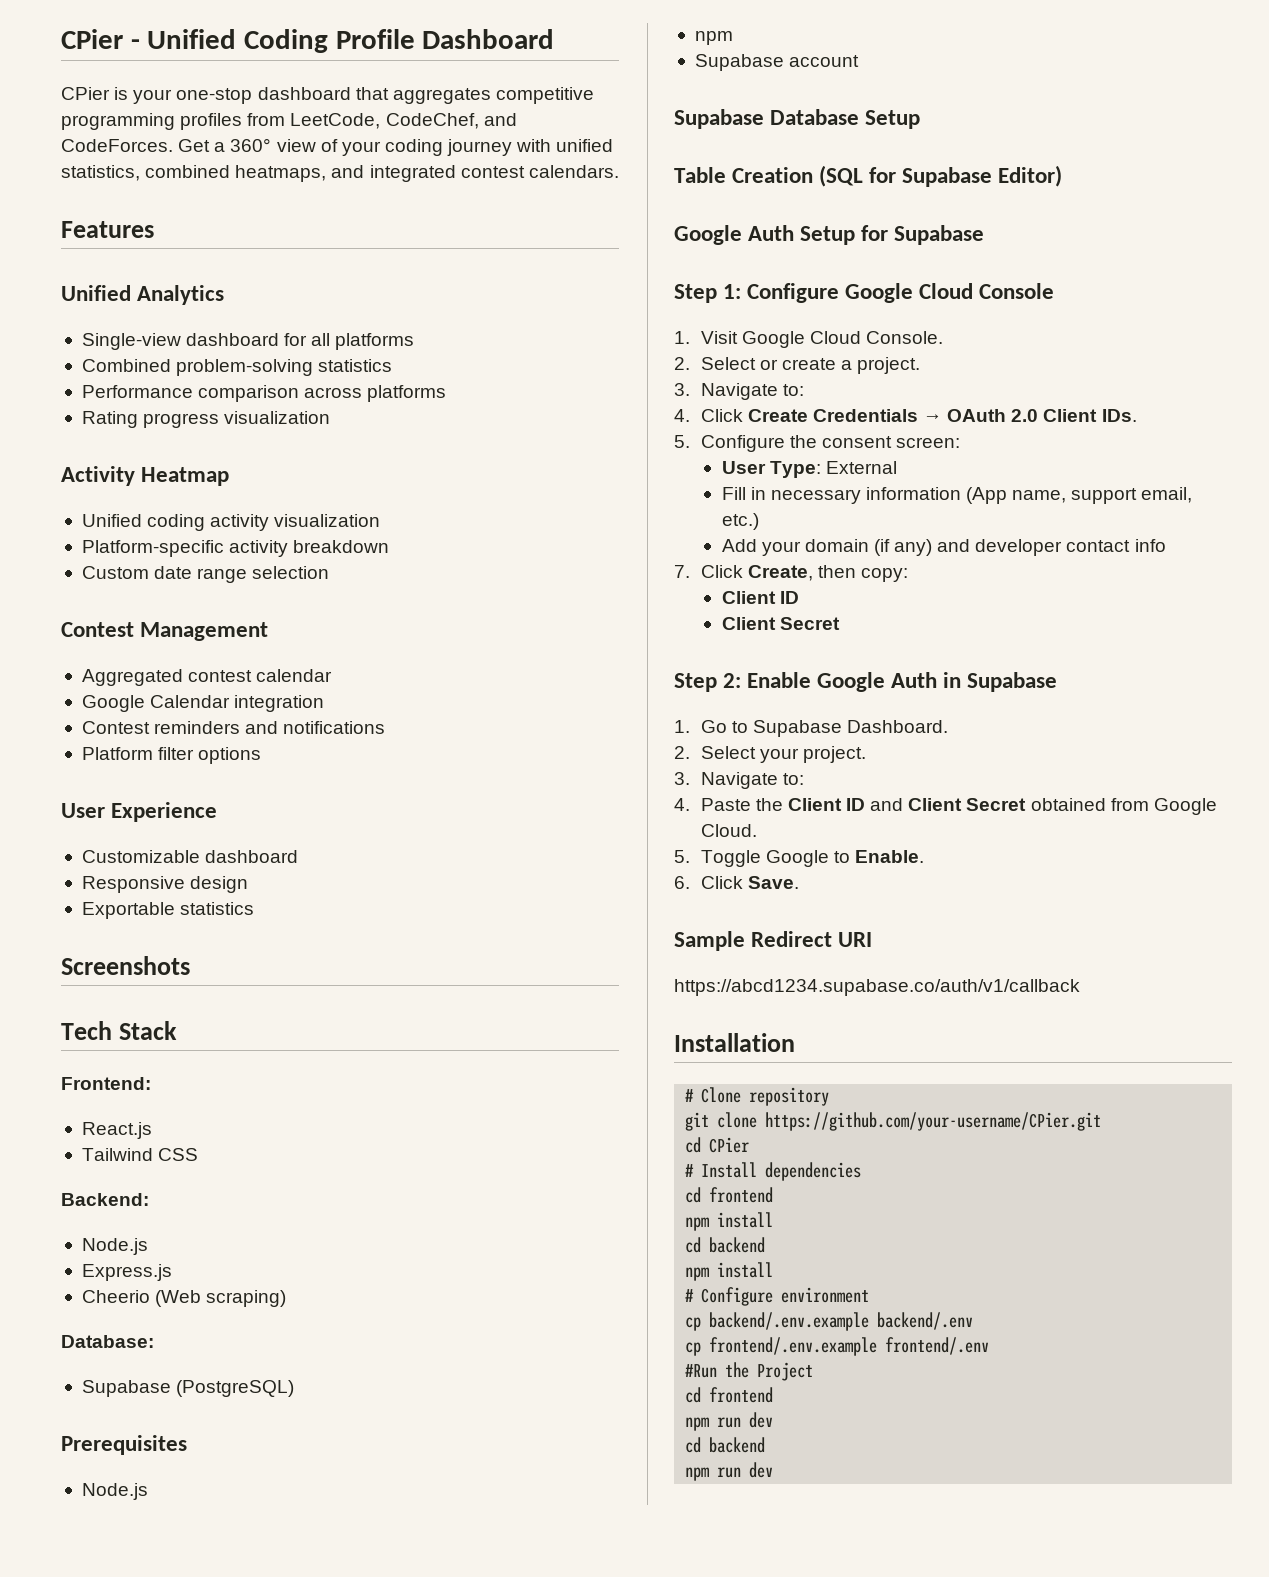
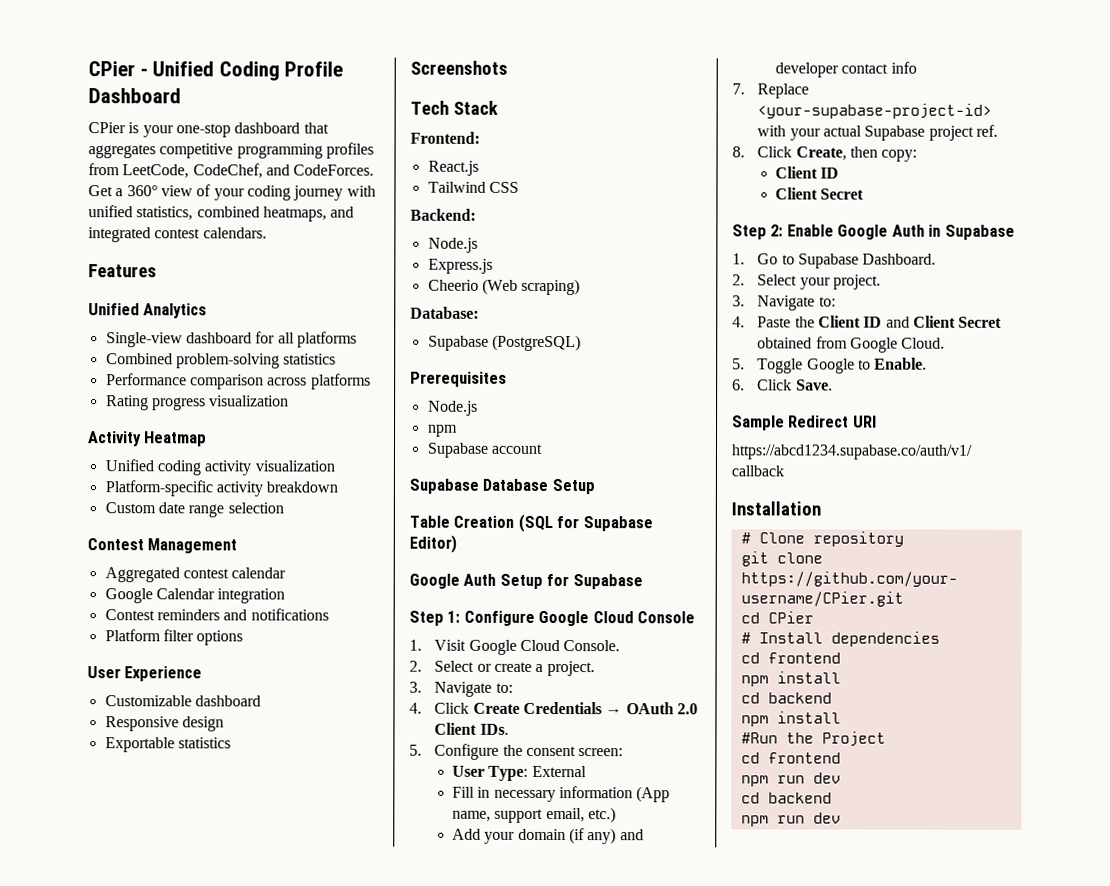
- 7. Click Create, then copy:
+ 7. Replace <your-supabase-project-id> with your actual Supabase project ref.
+ 8. Click Create, then copy:
- # Configure environment
- cp backend/.env.example backend/.env
- cp frontend/.env.example frontend/.env

